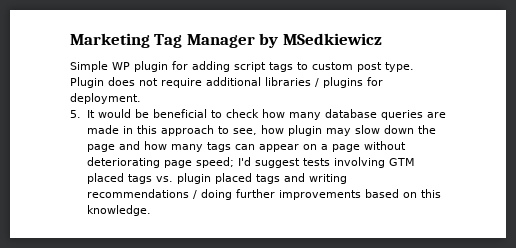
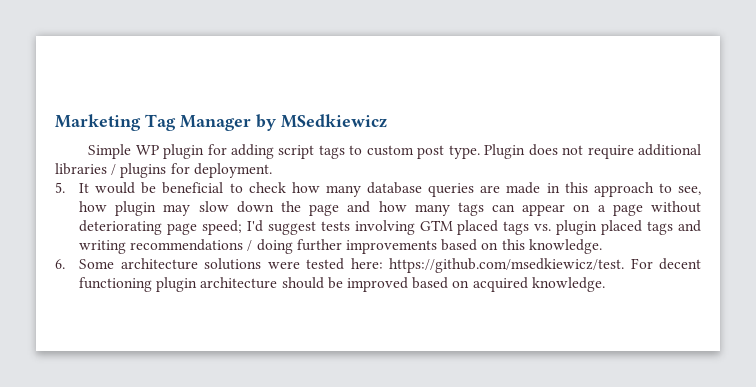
+ 6. Some architecture solutions were tested here: https://github.com/msedkiewicz/test. For decent functioning plugin architecture should be improved based on acquired knowledge.

